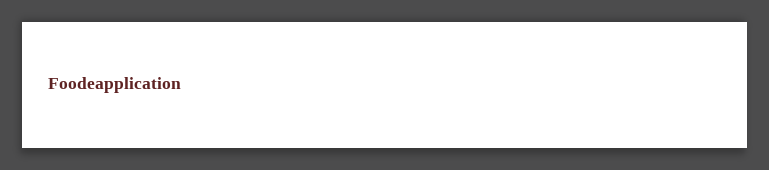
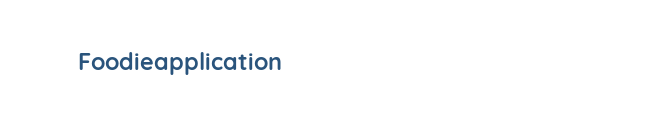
- Foodeapplication
+ Foodieapplication

